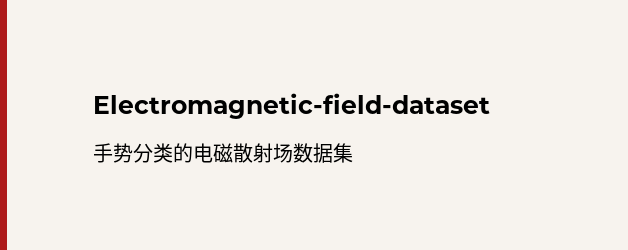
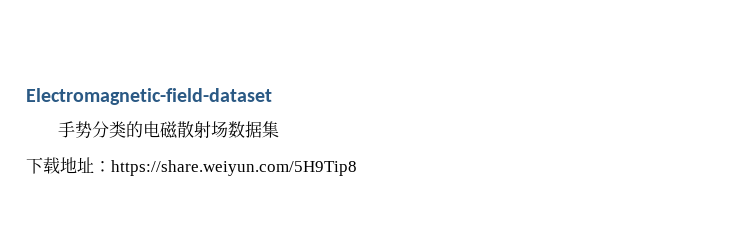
+ 下载地址：https://share.weiyun.com/5H9Tip8

